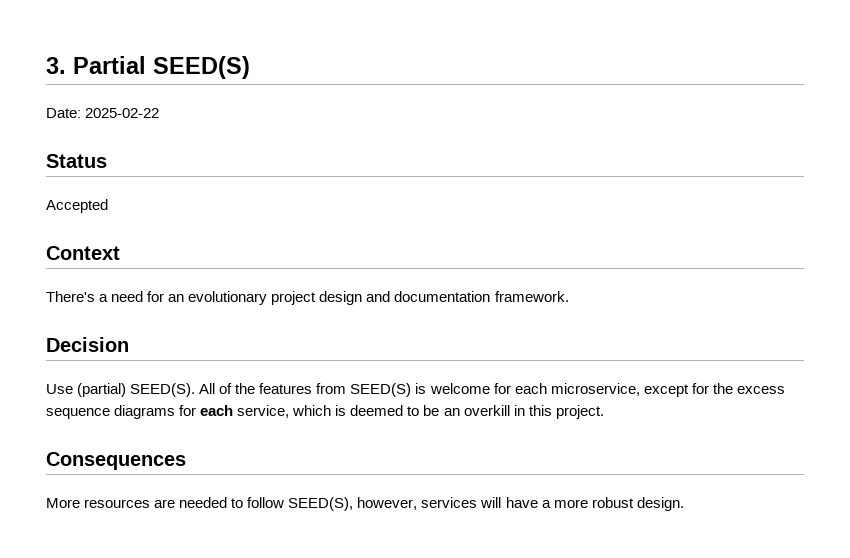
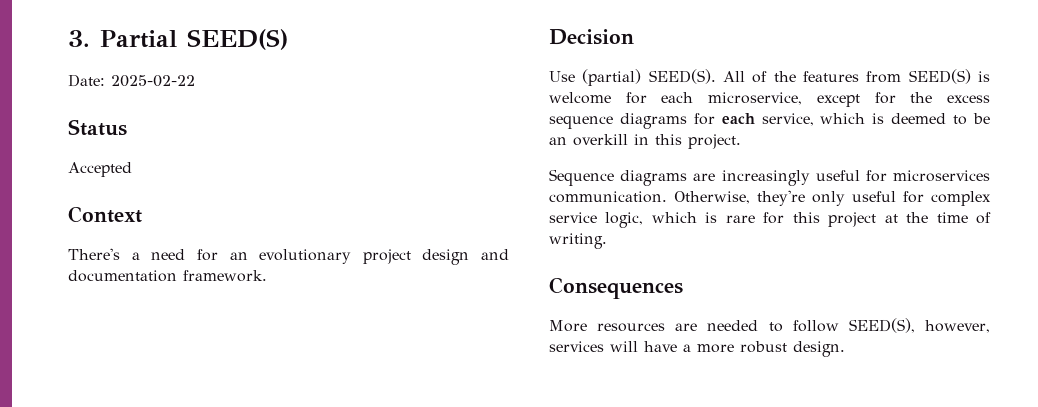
+ Sequence diagrams are increasingly useful for microservices communication. Otherwise, they're only useful for complex service logic, which is rare for this project at the time of writing.

